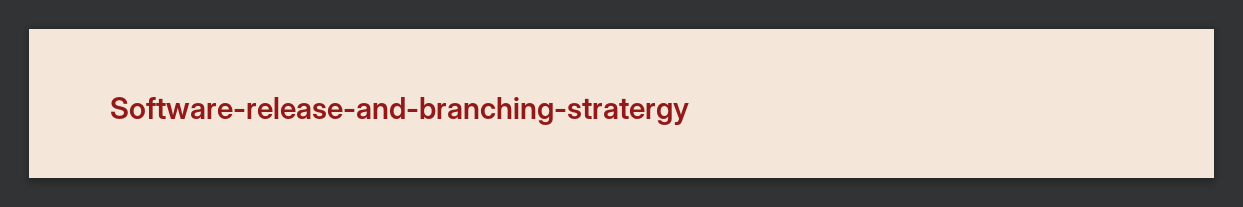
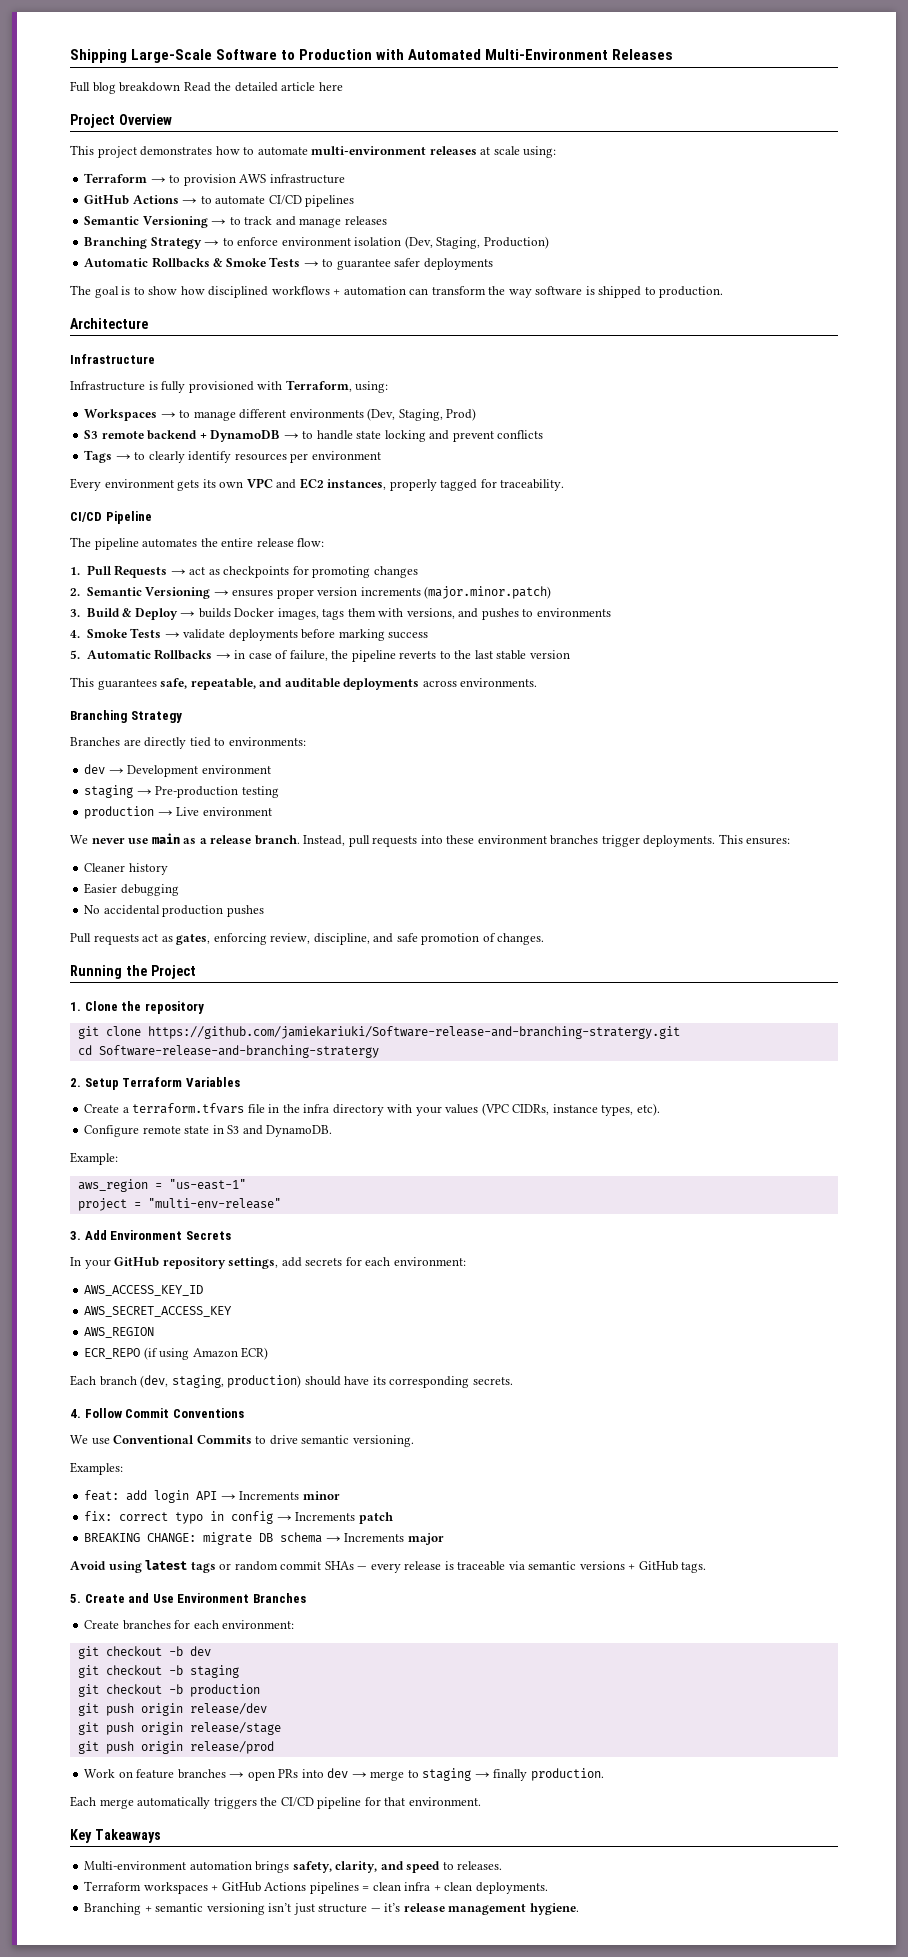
- Software-release-and-branching-stratergy
+ Shipping Large-Scale Software to Production with Automated Multi-Environment Releases
+ Full blog breakdown Read the detailed article here
+ Project Overview
+ This project demonstrates how to automate multi-environment releases at scale using:
+ Terraform → to provision AWS infrastructure
+ GitHub Actions → to automate CI/CD pipelines
+ Semantic Versioning → to track and manage releases
+ Branching Strategy → to enforce environment isolation (Dev, Staging, Production)
+ Automatic Rollbacks & Smoke Tests → to guarantee safer deployments
+ The goal is to show how disciplined workflows + automation can transform the way software is shipped to production.
+ Architecture
+ Infrastructure
+ Infrastructure is fully provisioned with Terraform, using:
+ Workspaces → to manage different environments (Dev, Staging, Prod)
+ S3 remote backend + DynamoDB → to handle state locking and prevent conflicts
+ Tags → to clearly identify resources per environment
+ Every environment gets its own VPC and EC2 instances, properly tagged for traceability.
+ CI/CD Pipeline
+ The pipeline automates the entire release flow:
+ 1. Pull Requests → act as checkpoints for promoting changes
+ 2. Semantic Versioning → ensures proper version increments (major.minor.patch)
+ 3. Build & Deploy → builds Docker images, tags them with versions, and pushes to environments
+ 4. Smoke Tests → validate deployments before marking success
+ 5. Automatic Rollbacks → in case of failure, the pipeline reverts to the last stable version
+ This guarantees safe, repeatable, and auditable deployments across environments.
+ Branching Strategy
+ Branches are directly tied to environments:
+ dev → Development environment
+ staging → Pre-production testing
+ production → Live environment
+ We never use main as a release branch. Instead, pull requests into these environment branches trigger deployments. This ensures:
+ Cleaner history
+ Easier debugging
+ No accidental production pushes
+ Pull requests act as gates, enforcing review, discipline, and safe promotion of changes.
+ Running the Project
+ 1. Clone the repository
+ git clone https://github.com/jamiekariuki/Software-release-and-branching-stratergy.git
+ cd Software-release-and-branching-stratergy
+ 2. Setup Terraform Variables
+ Create a terraform.tfvars file in the infra directory with your values (VPC CIDRs, instance types, etc).
+ Configure remote state in S3 and DynamoDB.
+ Example:
+ aws_region = "us-east-1"
+ project = "multi-env-release"
+ 3. Add Environment Secrets
+ In your GitHub repository settings, add secrets for each environment:
+ AWS_ACCESS_KEY_ID
+ AWS_SECRET_ACCESS_KEY
+ AWS_REGION
+ ECR_REPO (if using Amazon ECR)
+ Each branch (dev, staging, production) should have its corresponding secrets.
+ 4. Follow Commit Conventions
+ We use Conventional Commits to drive semantic versioning.
+ Examples:
+ feat: add login API → Increments minor
+ fix: correct typo in config → Increments patch
+ BREAKING CHANGE: migrate DB schema → Increments major
+ Avoid using latest tags or random commit SHAs — every release is traceable via semantic versions + GitHub tags.
+ 5. Create and Use Environment Branches
+ Create branches for each environment:
+ git checkout -b dev
+ git checkout -b staging
+ git checkout -b production
+ git push origin release/dev
+ git push origin release/stage
+ git push origin release/prod
+ Work on feature branches → open PRs into dev → merge to staging → finally production.
+ Each merge automatically triggers the CI/CD pipeline for that environment.
+ Key Takeaways
+ Multi-environment automation brings safety, clarity, and speed to releases.
+ Terraform workspaces + GitHub Actions pipelines = clean infra + clean deployments.
+ Branching + semantic versioning isn’t just structure — it’s release management hygiene.

